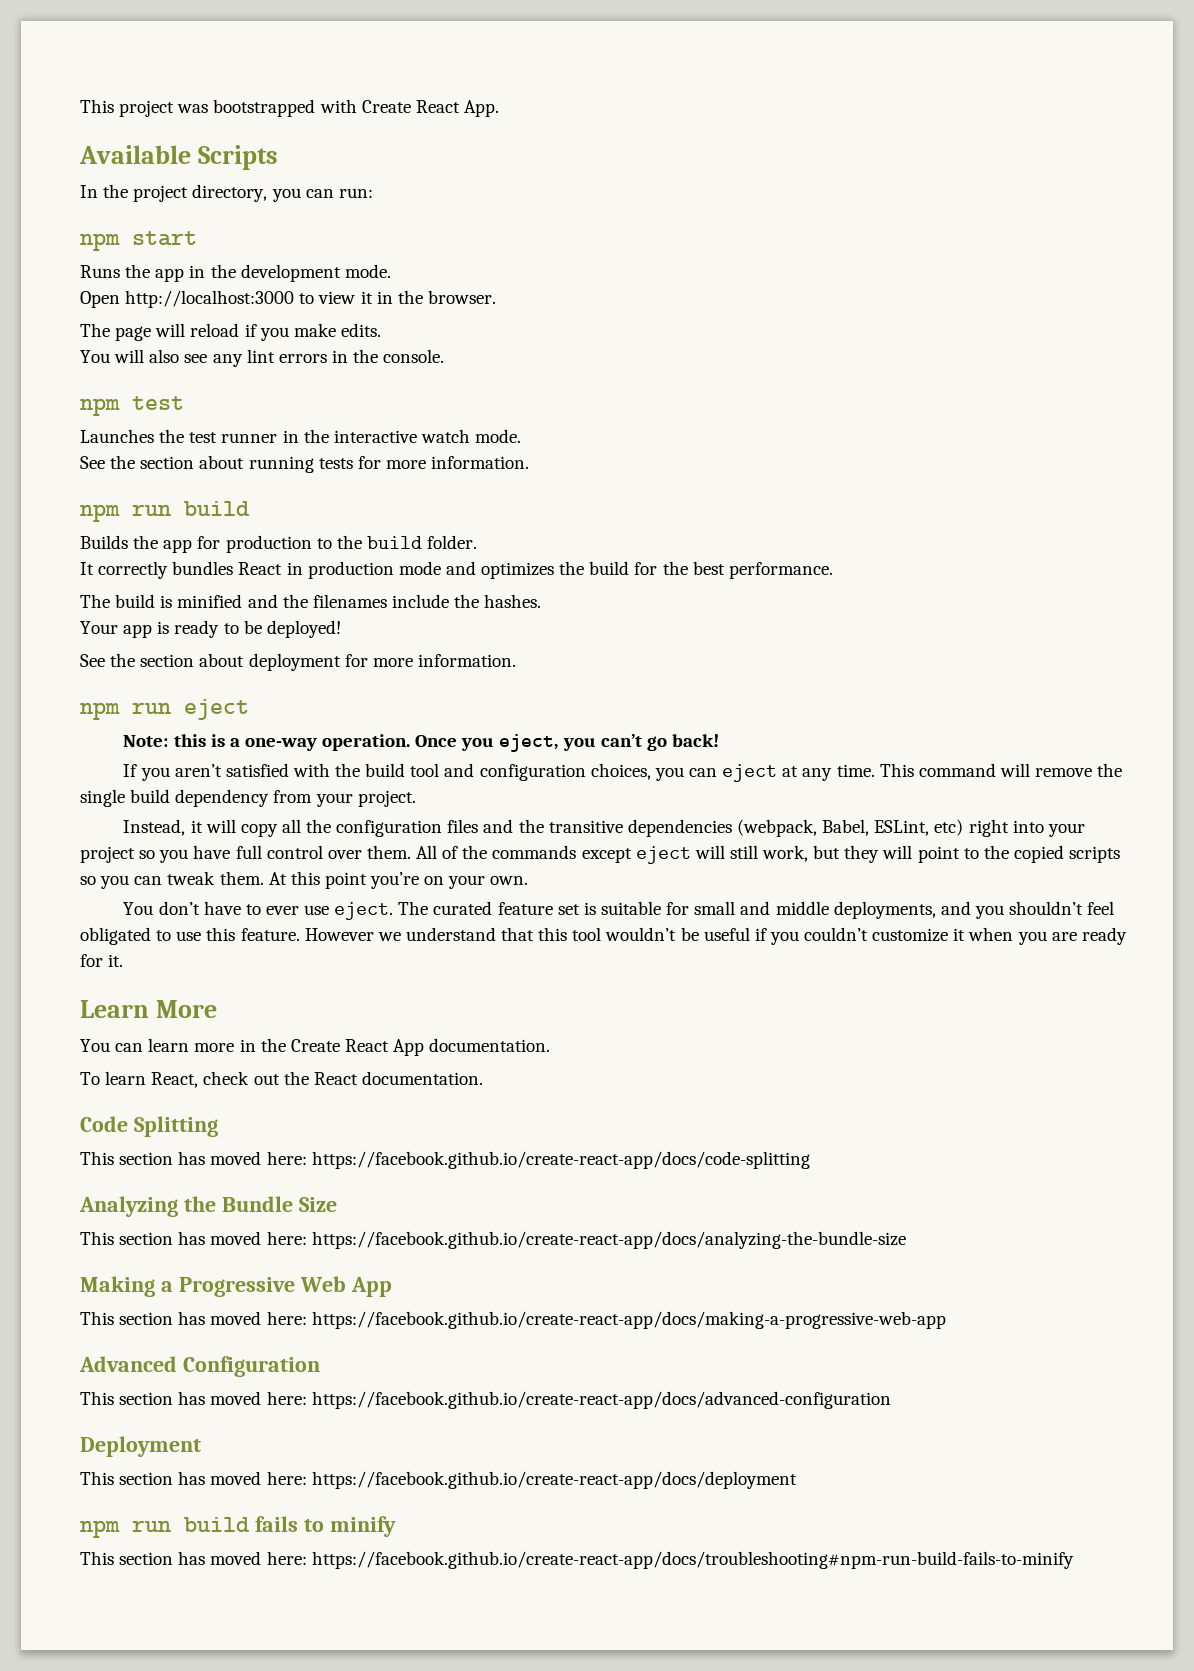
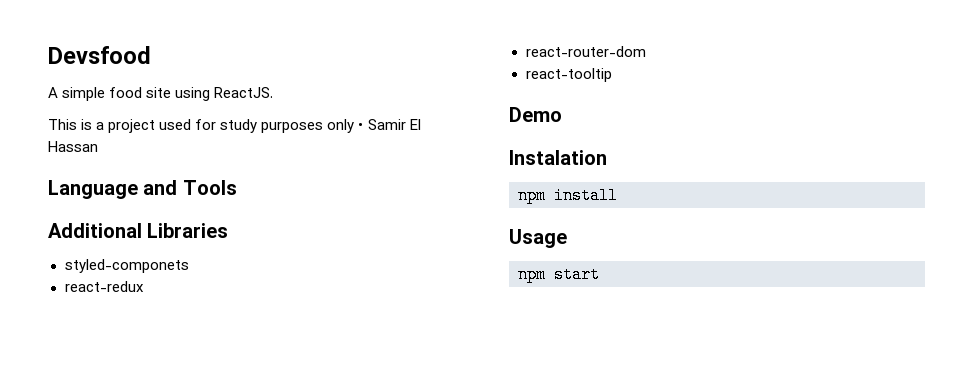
- This project was bootstrapped with Create React App.
- Available Scripts
- In the project directory, you can run:
+ Devsfood
+ A simple food site using ReactJS.
+ This is a project used for study purposes only • Samir El Hassan
+ Language and Tools
+ Additional Libraries
+ styled-componets
+ react-redux
+ react-router-dom
+ react-tooltip
+ Demo
+ Instalation
+ npm install
+ Usage
  npm start
- Runs the app in the development mode.
- Open http://localhost:3000 to view it in the browser.
- The page will reload if you make edits.
- You will also see any lint errors in the console.
- npm test
- Launches the test runner in the interactive watch mode.
- See the section about running tests for more information.
- npm run build
- Builds the app for production to the build folder.
- It correctly bundles React in production mode and optimizes the build for the best performance.
- The build is minified and the filenames include the hashes.
- Your app is ready to be deployed!
- See the section about deployment for more information.
- npm run eject
- Note: this is a one-way operation. Once you eject, you can’t go back!
- If you aren’t satisfied with the build tool and configuration choices, you can eject at any time. This command will remove the single build dependency from your project.
- Instead, it will copy all the configuration files and the transitive dependencies (webpack, Babel, ESLint, etc) right into your project so you have full control over them. All of the commands except eject will still work, but they will point to the copied scripts so you can tweak them. At this point you’re on your own.
- You don’t have to ever use eject. The curated feature set is suitable for small and middle deployments, and you shouldn’t feel obligated to use this feature. However we understand that this tool wouldn’t be useful if you couldn’t customize it when you are ready for it.
- Learn More
- You can learn more in the Create React App documentation.
- To learn React, check out the React documentation.
- Code Splitting
- This section has moved here: https://facebook.github.io/create-react-app/docs/code-splitting
- Analyzing the Bundle Size
- This section has moved here: https://facebook.github.io/create-react-app/docs/analyzing-the-bundle-size
- Making a Progressive Web App
- This section has moved here: https://facebook.github.io/create-react-app/docs/making-a-progressive-web-app
- Advanced Configuration
- This section has moved here: https://facebook.github.io/create-react-app/docs/advanced-configuration
- Deployment
- This section has moved here: https://facebook.github.io/create-react-app/docs/deployment
- npm run build fails to minify
- This section has moved here: https://facebook.github.io/create-react-app/docs/troubleshooting#npm-run-build-fails-to-minify

